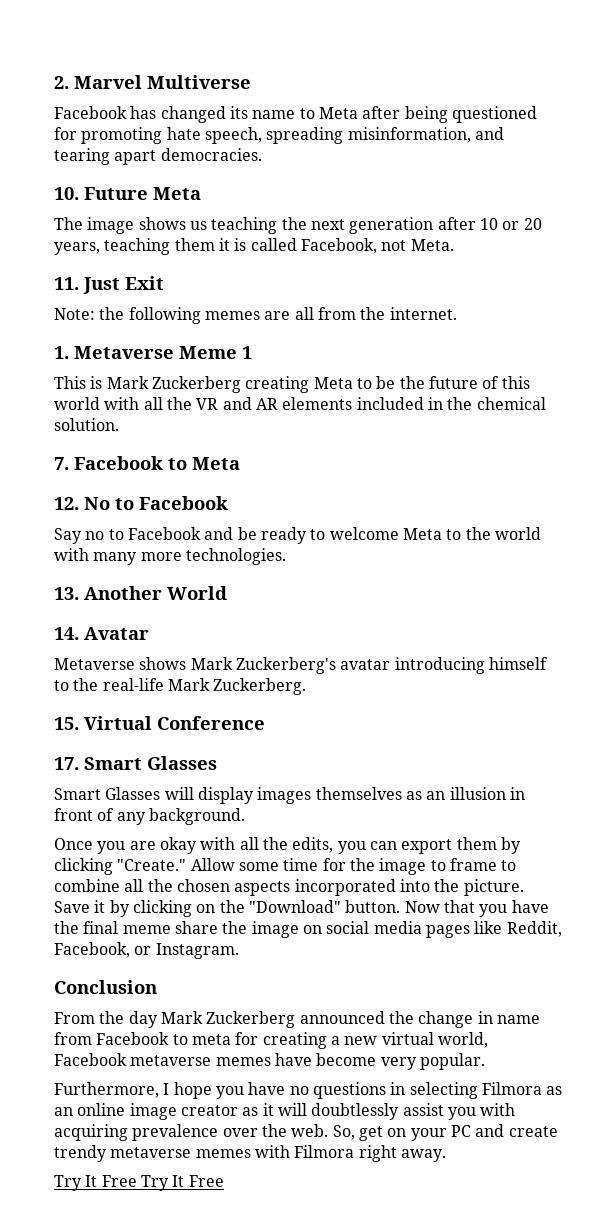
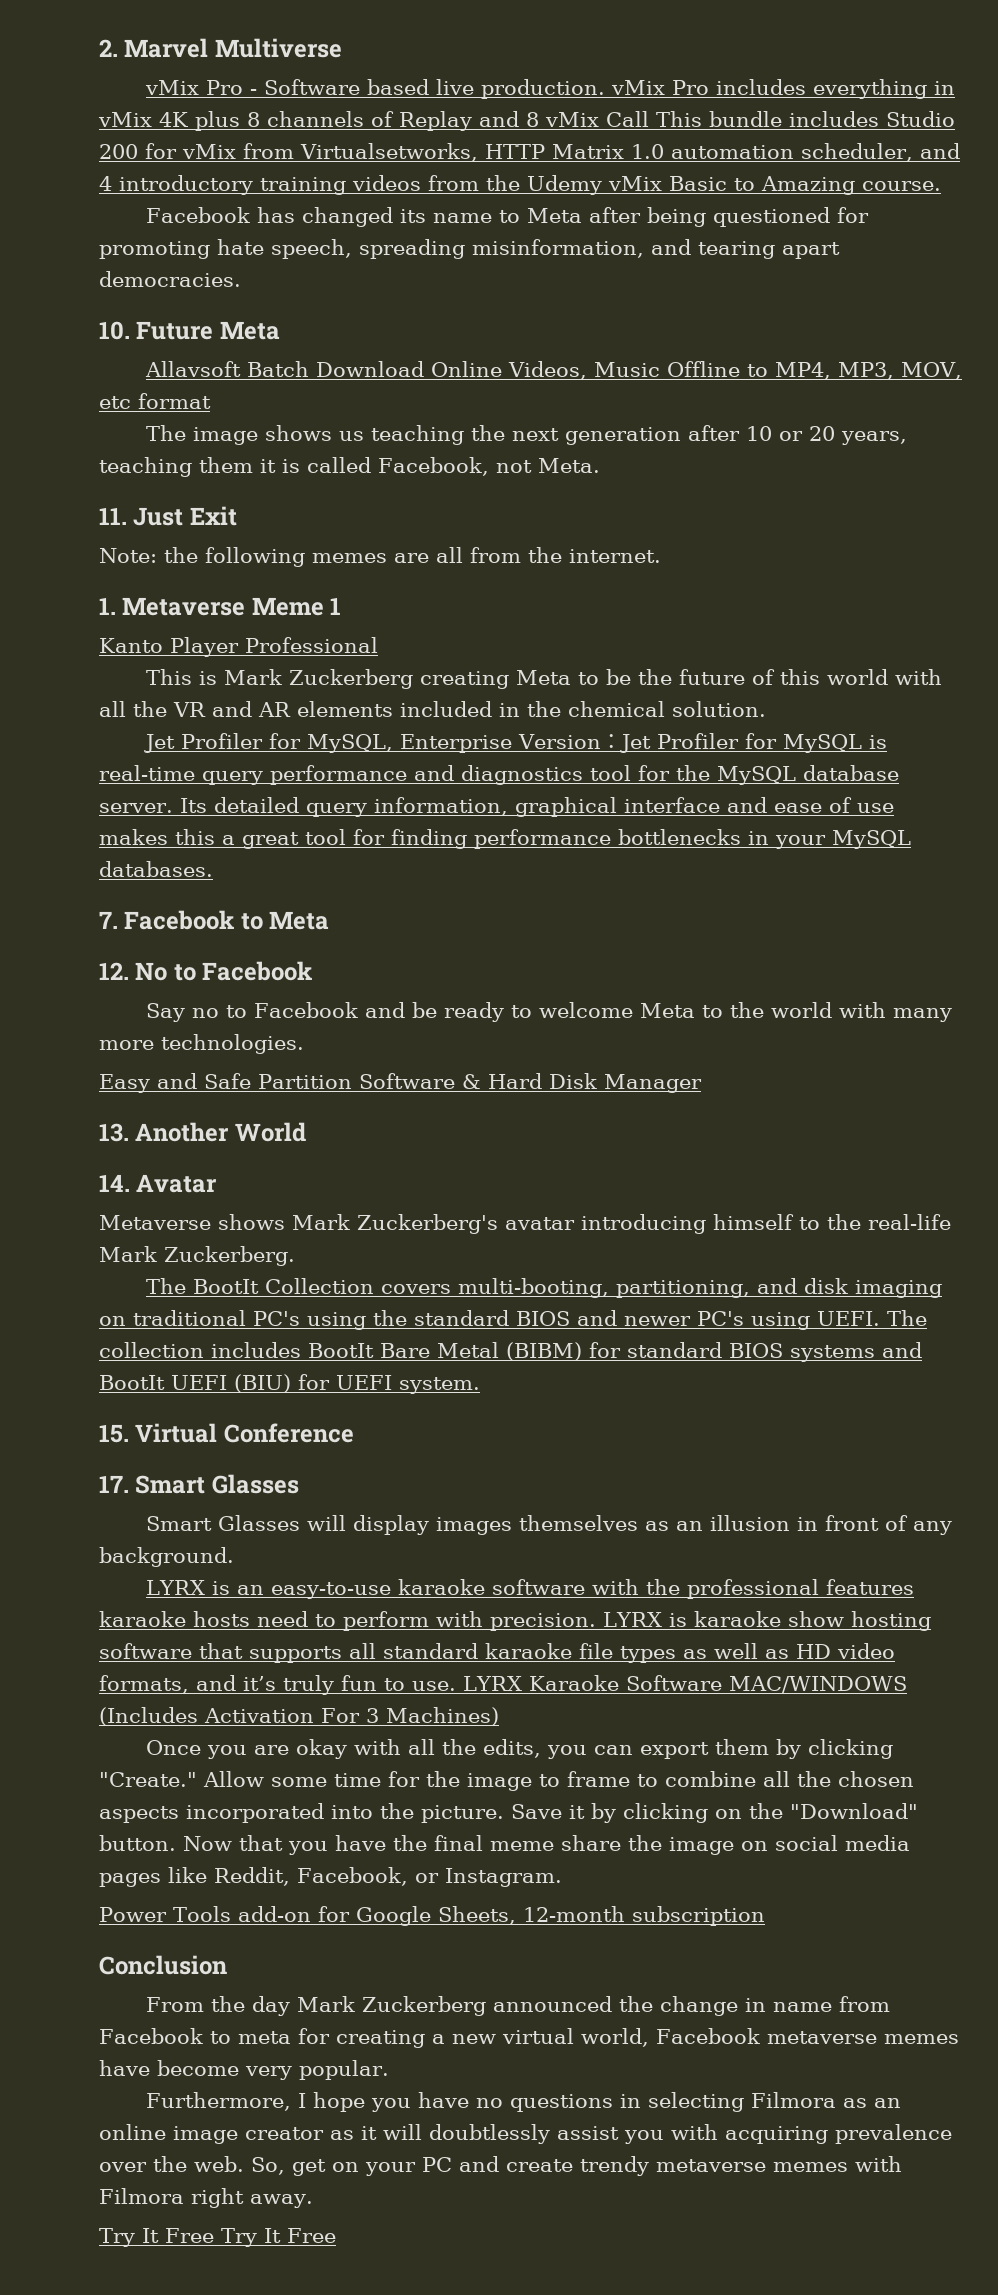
+ vMix Pro - Software based live production. vMix Pro includes everything in vMix 4K plus 8 channels of Replay and 8 vMix Call This bundle includes Studio 200 for vMix from Virtualsetworks, HTTP Matrix 1.0 automation scheduler, and 4 introductory training videos from the Udemy vMix Basic to Amazing course.
+ Allavsoft Batch Download Online Videos, Music Offline to MP4, MP3, MOV, etc format
+ Kanto Player Professional
+ Jet Profiler for MySQL, Enterprise Version：Jet Profiler for MySQL is real-time query performance and diagnostics tool for the MySQL database server. Its detailed query information, graphical interface and ease of use makes this a great tool for finding performance bottlenecks in your MySQL databases.
+ Easy and Safe Partition Software & Hard Disk Manager
+ The BootIt Collection covers multi-booting, partitioning, and disk imaging on traditional PC's using the standard BIOS and newer PC's using UEFI. The collection includes BootIt Bare Metal (BIBM) for standard BIOS systems and BootIt UEFI (BIU) for UEFI system.
+ LYRX is an easy-to-use karaoke software with the professional features karaoke hosts need to perform with precision. LYRX is karaoke show hosting software that supports all standard karaoke file types as well as HD video formats, and it’s truly fun to use. LYRX Karaoke Software MAC/WINDOWS (Includes Activation For 3 Machines)
+ Power Tools add-on for Google Sheets, 12-month subscription

